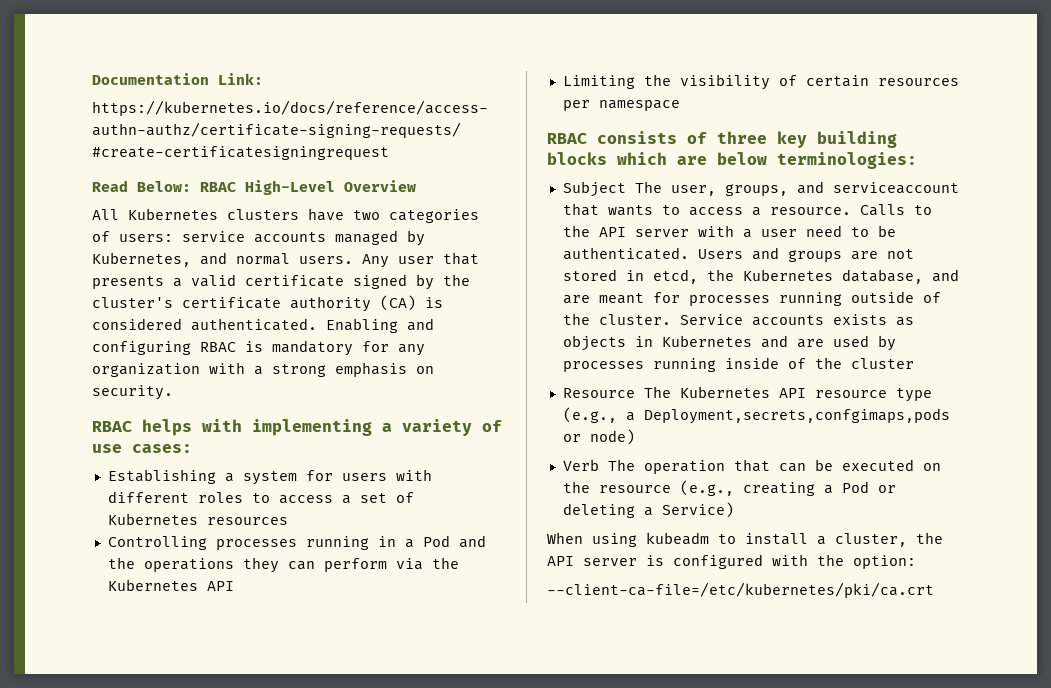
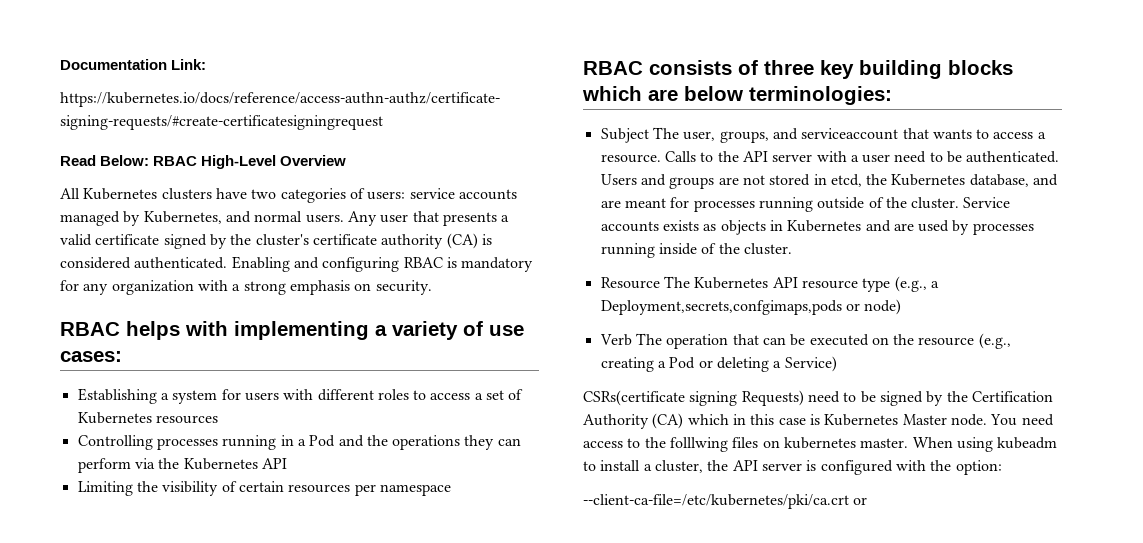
- Service accounts exists as objects in Kubernetes and are used by processes running inside of the cluster
+ Service accounts exists as objects in Kubernetes and are used by processes running inside of the cluster.
+ CSRs(certificate signing Requests) need to be signed by the Certification Authority (CA) which in this case is Kubernetes Master node. You need access to the folllwing files on kubernetes master.
- --client-ca-file=/etc/kubernetes/pki/ca.crt
+ --client-ca-file=/etc/kubernetes/pki/ca.crt or

